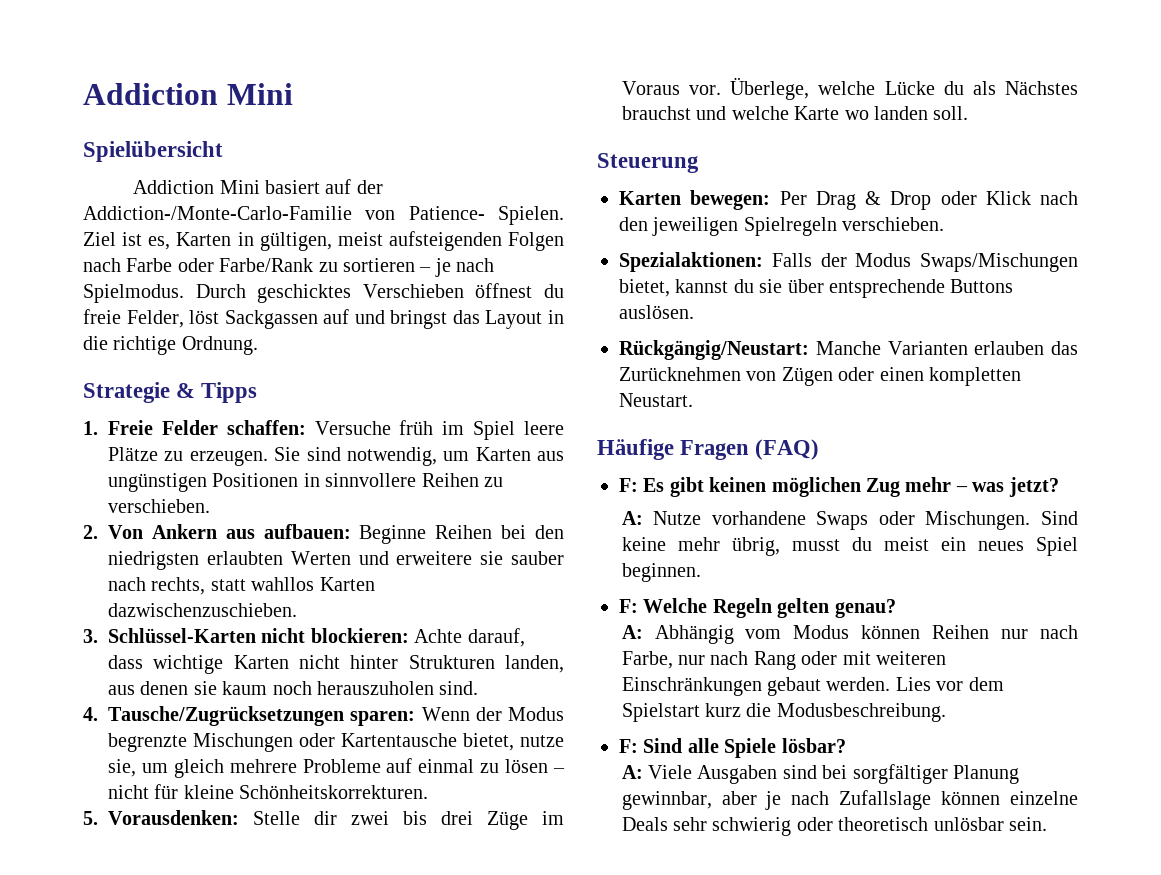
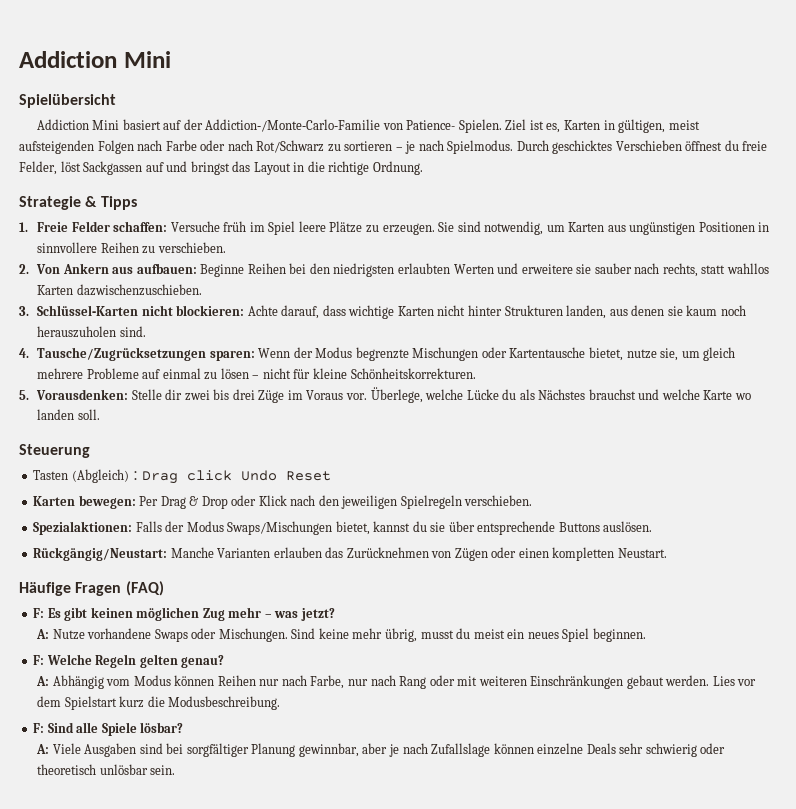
- Ziel ist es, Karten in gültigen, meist aufsteigenden Folgen nach Farbe oder Farbe/Rank zu sortieren – je nach Spielmodus.
+ Ziel ist es, Karten in gültigen, meist aufsteigenden Folgen nach Farbe oder nach Rot/Schwarz zu sortieren – je nach Spielmodus.
+ Tasten (Abgleich)：Drag click Undo Reset

